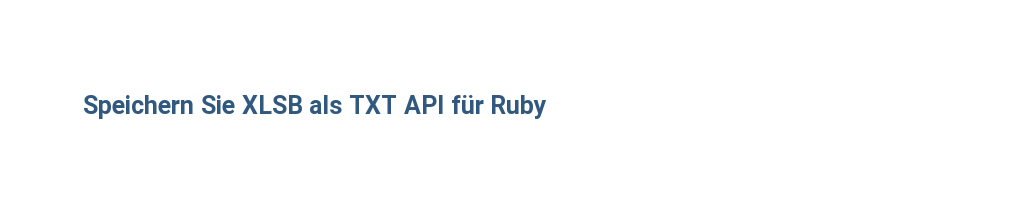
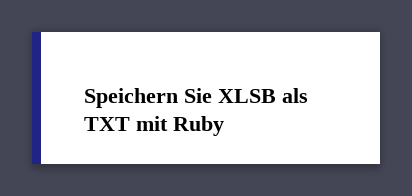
- Speichern Sie XLSB als TXT API für Ruby
+ Speichern Sie XLSB als TXT mit Ruby

